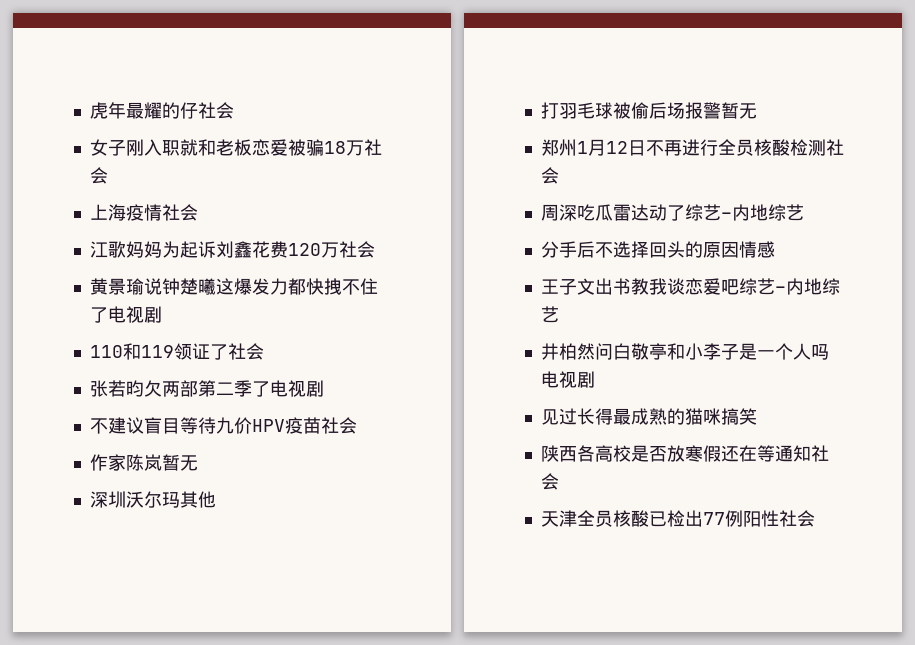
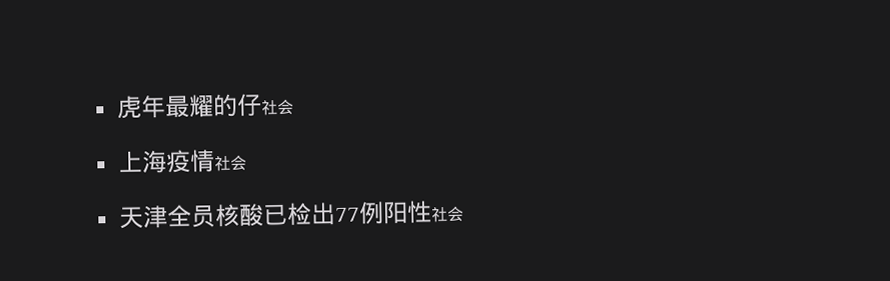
- 女子刚入职就和老板恋爱被骗18万社会
  上海疫情社会
- 江歌妈妈为起诉刘鑫花费120万社会
- 黄景瑜说钟楚曦这爆发力都快拽不住了电视剧
- 110和119领证了社会
- 张若昀欠两部第二季了电视剧
- 不建议盲目等待九价HPV疫苗社会
- 作家陈岚暂无
- 深圳沃尔玛其他
- 打羽毛球被偷后场报警暂无
- 郑州1月12日不再进行全员核酸检测社会
- 周深吃瓜雷达动了综艺-内地综艺
- 分手后不选择回头的原因情感
- 王子文出书教我谈恋爱吧综艺-内地综艺
- 井柏然问白敬亭和小李子是一个人吗电视剧
- 见过长得最成熟的猫咪搞笑
- 陕西各高校是否放寒假还在等通知社会

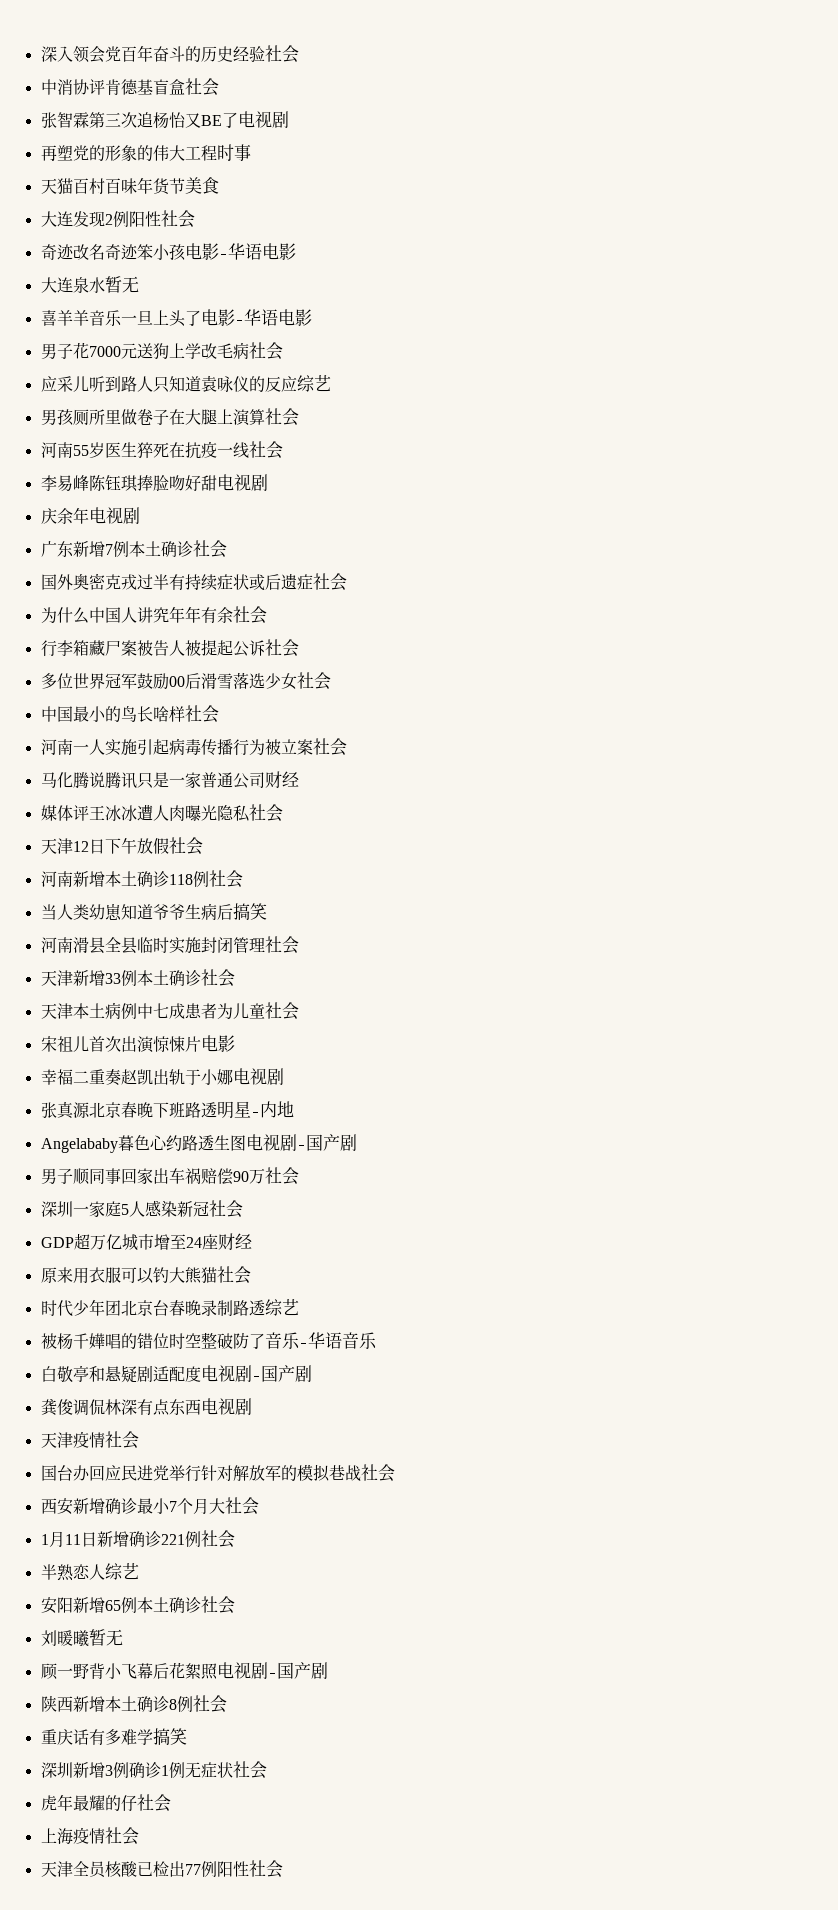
+ 深入领会党百年奋斗的历史经验社会
+ 中消协评肯德基盲盒社会
+ 张智霖第三次追杨怡又BE了电视剧
+ 再塑党的形象的伟大工程时事
+ 天猫百村百味年货节美食
+ 大连发现2例阳性社会
+ 奇迹改名奇迹笨小孩电影-华语电影
+ 大连泉水暂无
+ 喜羊羊音乐一旦上头了电影-华语电影
+ 男子花7000元送狗上学改毛病社会
+ 应采儿听到路人只知道袁咏仪的反应综艺
+ 男孩厕所里做卷子在大腿上演算社会
+ 河南55岁医生猝死在抗疫一线社会
+ 李易峰陈钰琪捧脸吻好甜电视剧
+ 庆余年电视剧
+ 广东新增7例本土确诊社会
+ 国外奥密克戎过半有持续症状或后遗症社会
+ 为什么中国人讲究年年有余社会
+ 行李箱藏尸案被告人被提起公诉社会
+ 多位世界冠军鼓励00后滑雪落选少女社会
+ 中国最小的鸟长啥样社会
+ 河南一人实施引起病毒传播行为被立案社会
+ 马化腾说腾讯只是一家普通公司财经
+ 媒体评王冰冰遭人肉曝光隐私社会
+ 天津12日下午放假社会
+ 河南新增本土确诊118例社会
+ 当人类幼崽知道爷爷生病后搞笑
+ 河南滑县全县临时实施封闭管理社会
+ 天津新增33例本土确诊社会
+ 天津本土病例中七成患者为儿童社会
+ 宋祖儿首次出演惊悚片电影
+ 幸福二重奏赵凯出轨于小娜电视剧
+ 张真源北京春晚下班路透明星-内地
+ Angelababy暮色心约路透生图电视剧-国产剧
+ 男子顺同事回家出车祸赔偿90万社会
+ 深圳一家庭5人感染新冠社会
+ GDP超万亿城市增至24座财经
+ 原来用衣服可以钓大熊猫社会
+ 时代少年团北京台春晚录制路透综艺
+ 被杨千嬅唱的错位时空整破防了音乐-华语音乐
+ 白敬亭和悬疑剧适配度电视剧-国产剧
+ 龚俊调侃林深有点东西电视剧
+ 天津疫情社会
+ 国台办回应民进党举行针对解放军的模拟巷战社会
+ 西安新增确诊最小7个月大社会
+ 1月11日新增确诊221例社会
+ 半熟恋人综艺
+ 安阳新增65例本土确诊社会
+ 刘暖曦暂无
+ 顾一野背小飞幕后花絮照电视剧-国产剧
+ 陕西新增本土确诊8例社会
+ 重庆话有多难学搞笑
+ 深圳新增3例确诊1例无症状社会

